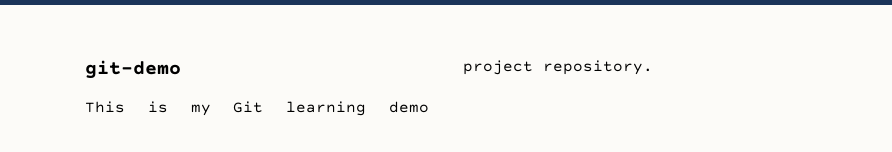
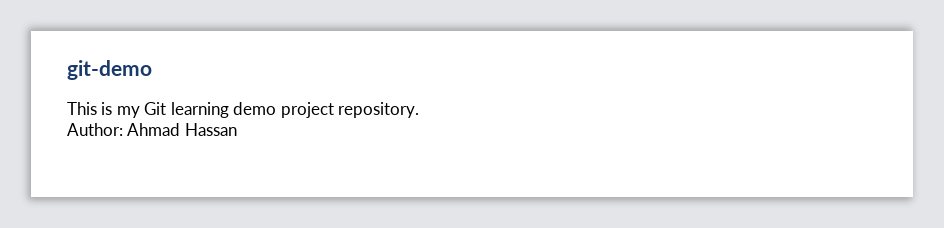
+ Author: Ahmad Hassan

